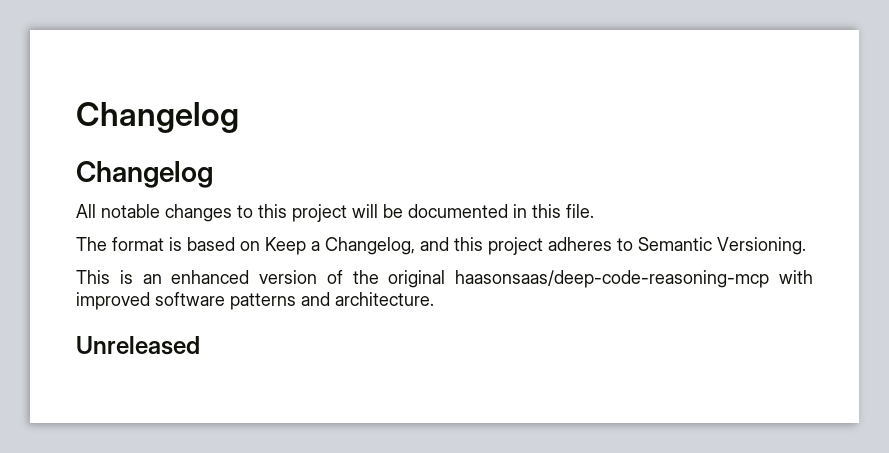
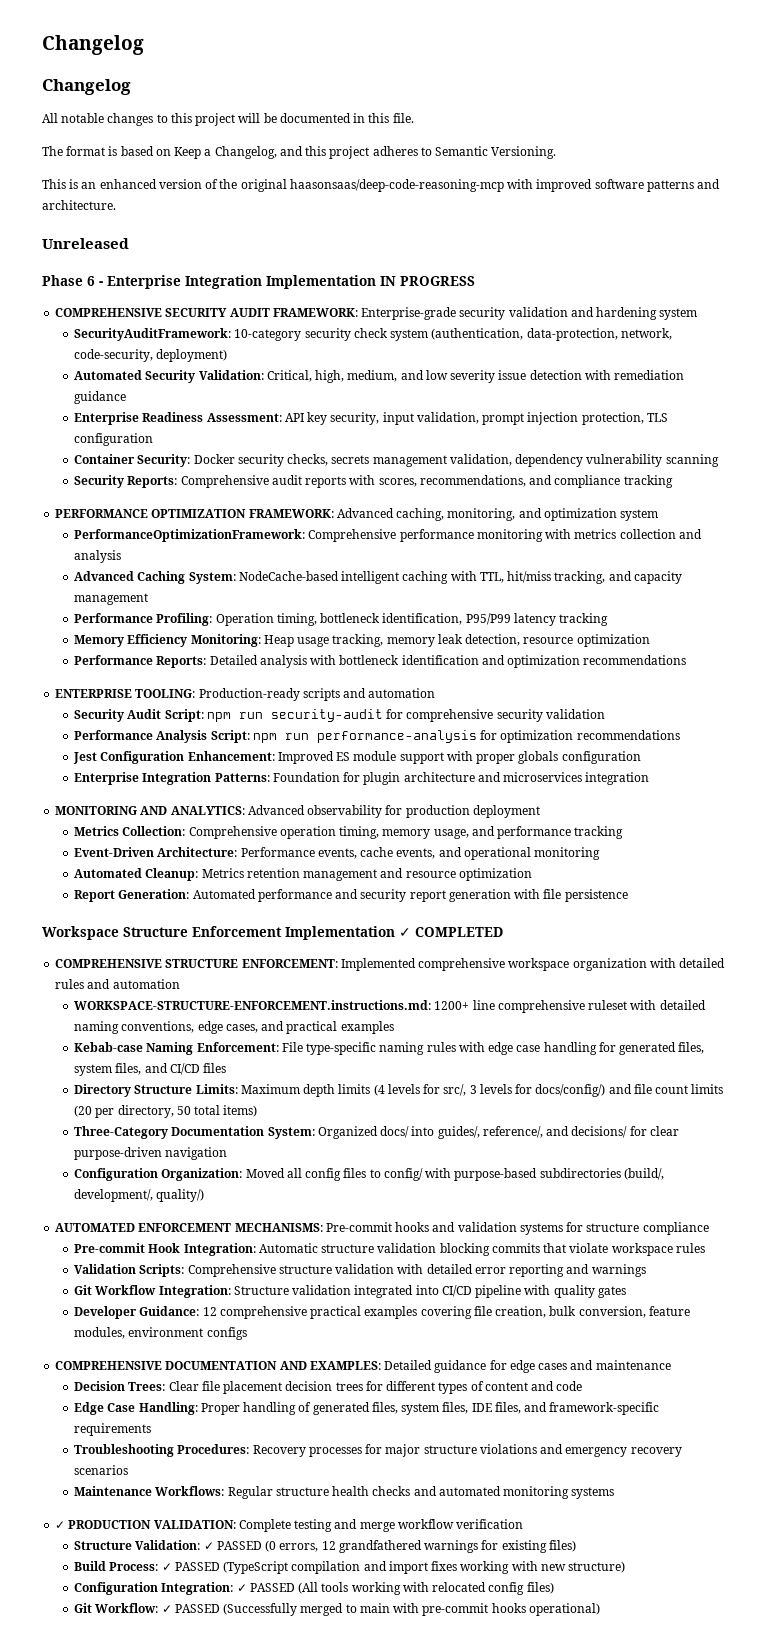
+ Phase 6 - Enterprise Integration Implementation IN PROGRESS
+ COMPREHENSIVE SECURITY AUDIT FRAMEWORK: Enterprise-grade security validation and hardening system
+ SecurityAuditFramework: 10-category security check system (authentication, data-protection, network, code-security, deployment)
+ Automated Security Validation: Critical, high, medium, and low severity issue detection with remediation guidance
+ Enterprise Readiness Assessment: API key security, input validation, prompt injection protection, TLS configuration
+ Container Security: Docker security checks, secrets management validation, dependency vulnerability scanning
+ Security Reports: Comprehensive audit reports with scores, recommendations, and compliance tracking
+ PERFORMANCE OPTIMIZATION FRAMEWORK: Advanced caching, monitoring, and optimization system
+ PerformanceOptimizationFramework: Comprehensive performance monitoring with metrics collection and analysis
+ Advanced Caching System: NodeCache-based intelligent caching with TTL, hit/miss tracking, and capacity management
+ Performance Profiling: Operation timing, bottleneck identification, P95/P99 latency tracking
+ Memory Efficiency Monitoring: Heap usage tracking, memory leak detection, resource optimization
+ Performance Reports: Detailed analysis with bottleneck identification and optimization recommendations
+ ENTERPRISE TOOLING: Production-ready scripts and automation
+ Security Audit Script: npm run security-audit for comprehensive security validation
+ Performance Analysis Script: npm run performance-analysis for optimization recommendations
+ Jest Configuration Enhancement: Improved ES module support with proper globals configuration
+ Enterprise Integration Patterns: Foundation for plugin architecture and microservices integration
+ MONITORING AND ANALYTICS: Advanced observability for production deployment
+ Metrics Collection: Comprehensive operation timing, memory usage, and performance tracking
+ Event-Driven Architecture: Performance events, cache events, and operational monitoring
+ Automated Cleanup: Metrics retention management and resource optimization
+ Report Generation: Automated performance and security report generation with file persistence
+ Workspace Structure Enforcement Implementation ✓ COMPLETED
+ COMPREHENSIVE STRUCTURE ENFORCEMENT: Implemented comprehensive workspace organization with detailed rules and automation
+ WORKSPACE-STRUCTURE-ENFORCEMENT.instructions.md: 1200+ line comprehensive ruleset with detailed naming conventions, edge cases, and practical examples
+ Kebab-case Naming Enforcement: File type-specific naming rules with edge case handling for generated files, system files, and CI/CD files
+ Directory Structure Limits: Maximum depth limits (4 levels for src/, 3 levels for docs/config/) and file count limits (20 per directory, 50 total items)
+ Three-Category Documentation System: Organized docs/ into guides/, reference/, and decisions/ for clear purpose-driven navigation
+ Configuration Organization: Moved all config files to config/ with purpose-based subdirectories (build/, development/, quality/)
+ AUTOMATED ENFORCEMENT MECHANISMS: Pre-commit hooks and validation systems for structure compliance
+ Pre-commit Hook Integration: Automatic structure validation blocking commits that violate workspace rules
+ Validation Scripts: Comprehensive structure validation with detailed error reporting and warnings
+ Git Workflow Integration: Structure validation integrated into CI/CD pipeline with quality gates
+ Developer Guidance: 12 comprehensive practical examples covering file creation, bulk conversion, feature modules, environment configs
+ COMPREHENSIVE DOCUMENTATION AND EXAMPLES: Detailed guidance for edge cases and maintenance
+ Decision Trees: Clear file placement decision trees for different types of content and code
+ Edge Case Handling: Proper handling of generated files, system files, IDE files, and framework-specific requirements
+ Troubleshooting Procedures: Recovery processes for major structure violations and emergency recovery scenarios
+ Maintenance Workflows: Regular structure health checks and automated monitoring systems
+ ✓ PRODUCTION VALIDATION: Complete testing and merge workflow verification
+ Structure Validation: ✓ PASSED (0 errors, 12 grandfathered warnings for existing files)
+ Build Process: ✓ PASSED (TypeScript compilation and import fixes working with new structure)
+ Configuration Integration: ✓ PASSED (All tools working with relocated config files)
+ Git Workflow: ✓ PASSED (Successfully merged to main with pre-commit hooks operational)

